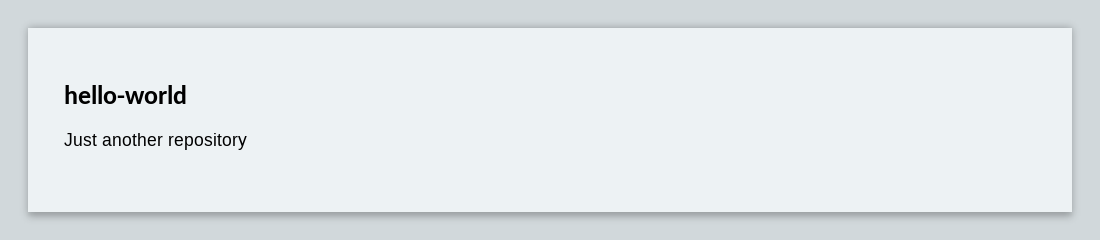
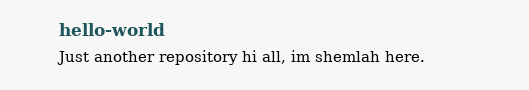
- Just another repository
+ Just another repository hi all, im shemlah here.

